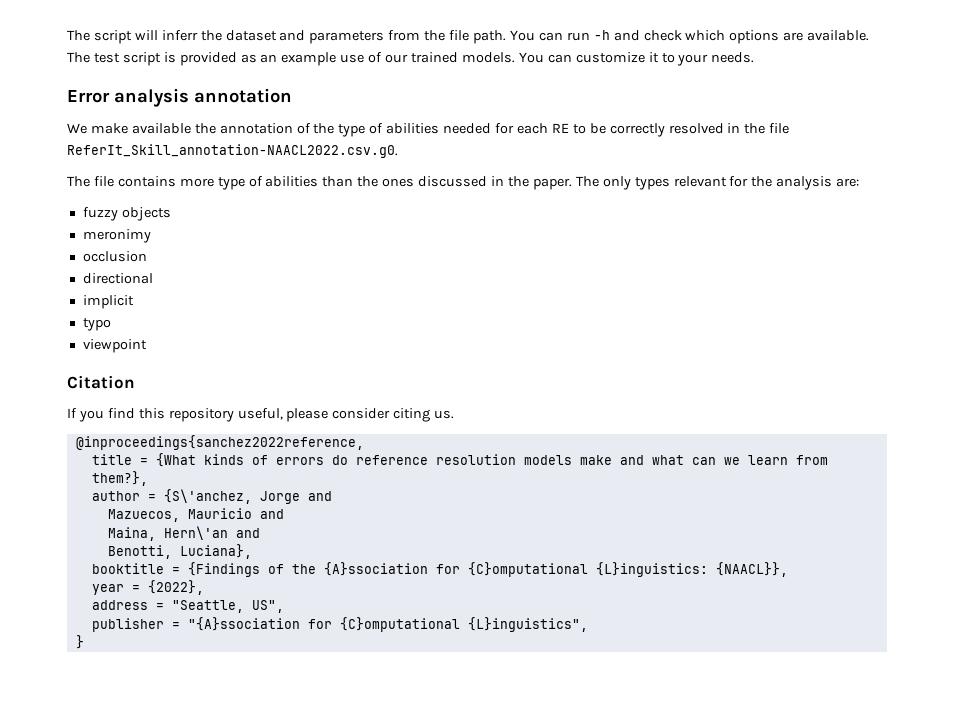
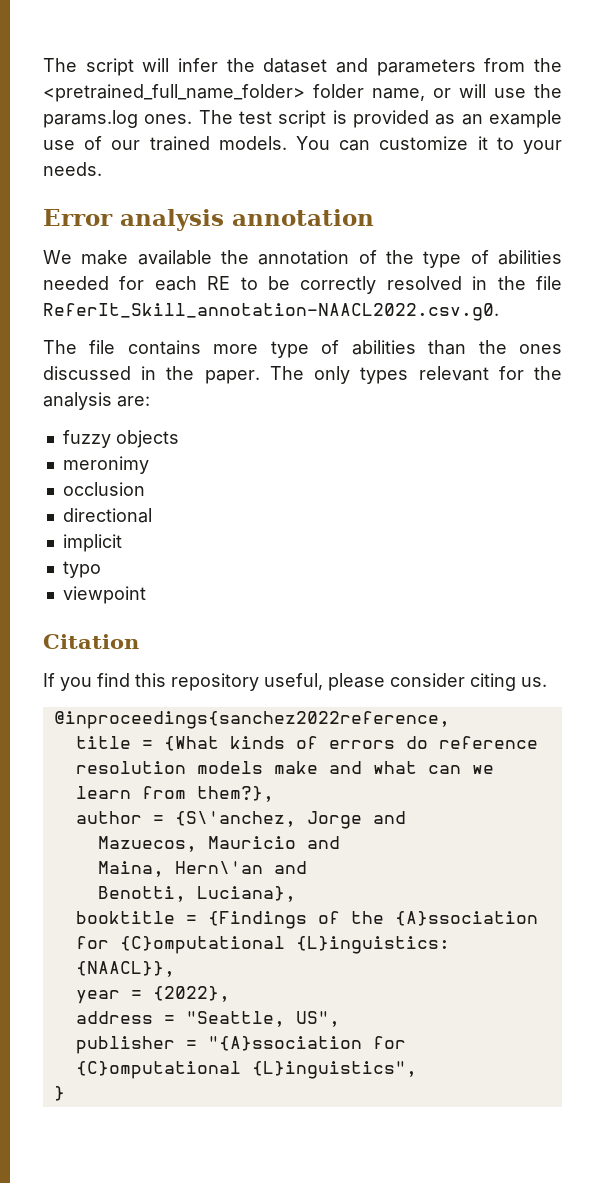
- The script will inferr the dataset and parameters from the file path. You can run -h and check which options are available.
+ The script will infer the dataset and parameters from the <pretrained_full_name_folder> folder name, or will use the params.log ones.

